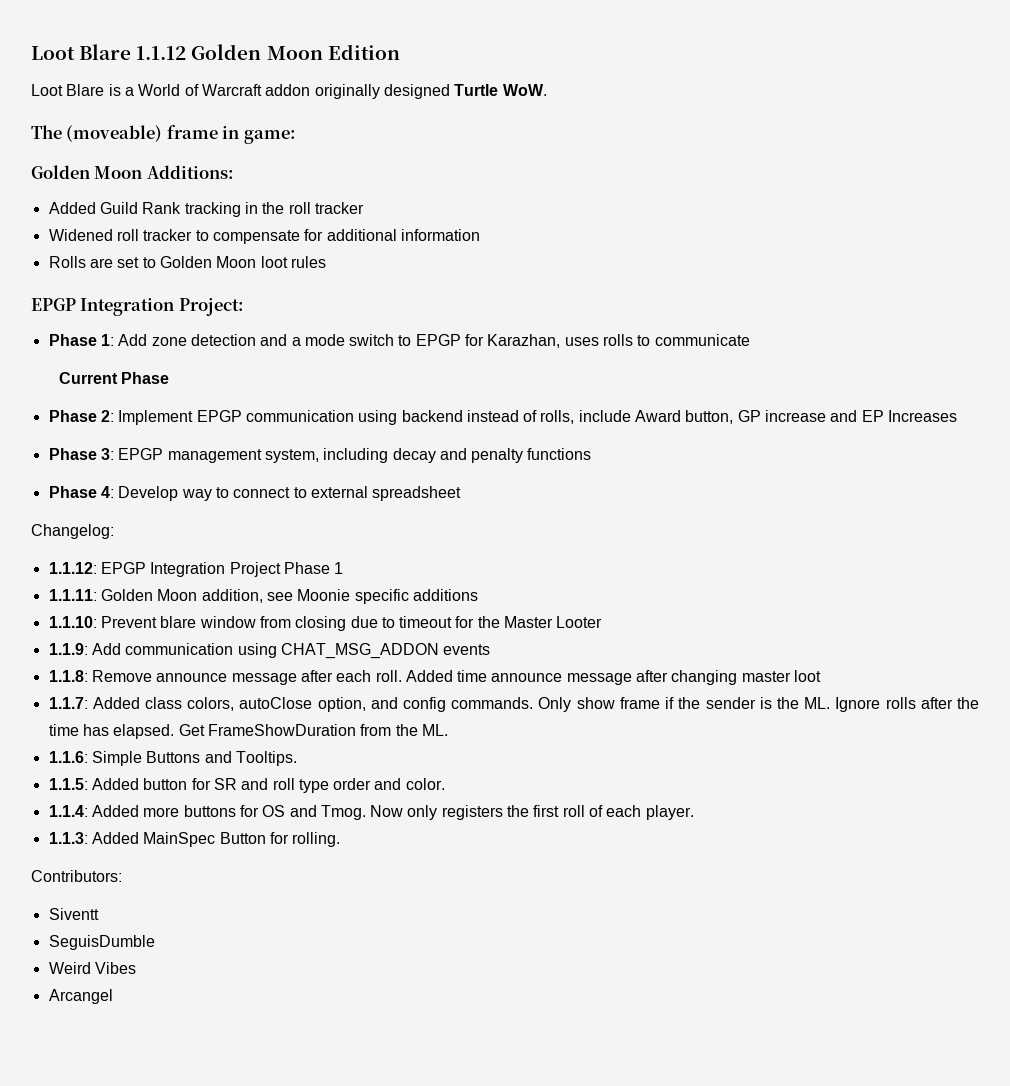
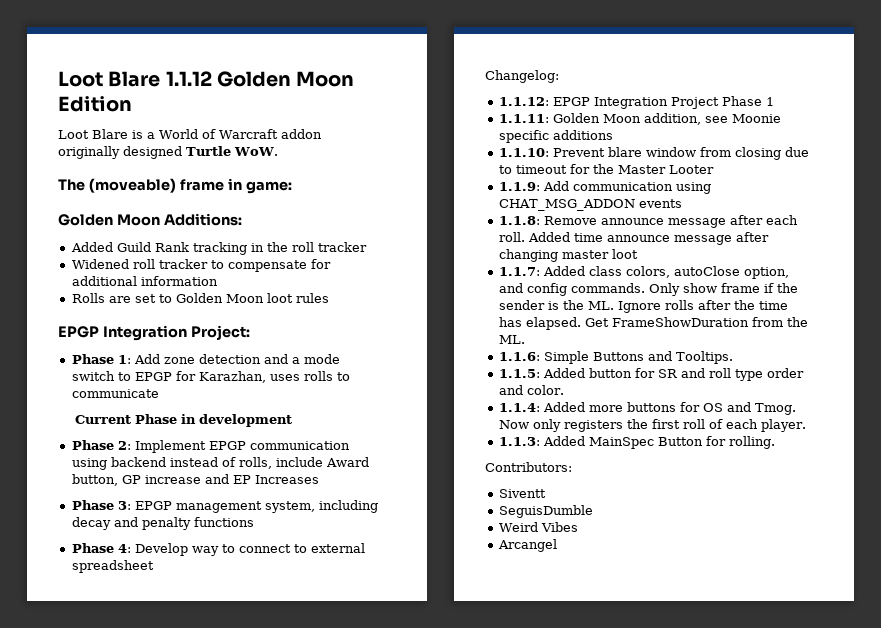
- Current Phase
+ Current Phase in development

